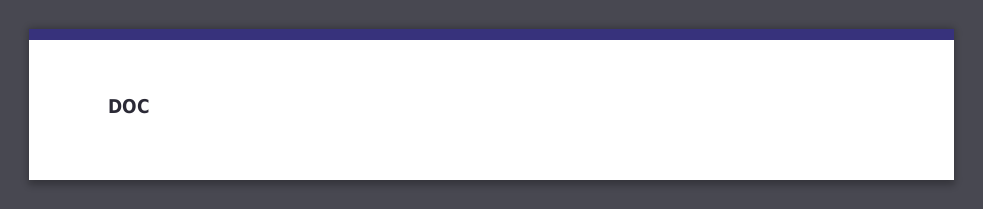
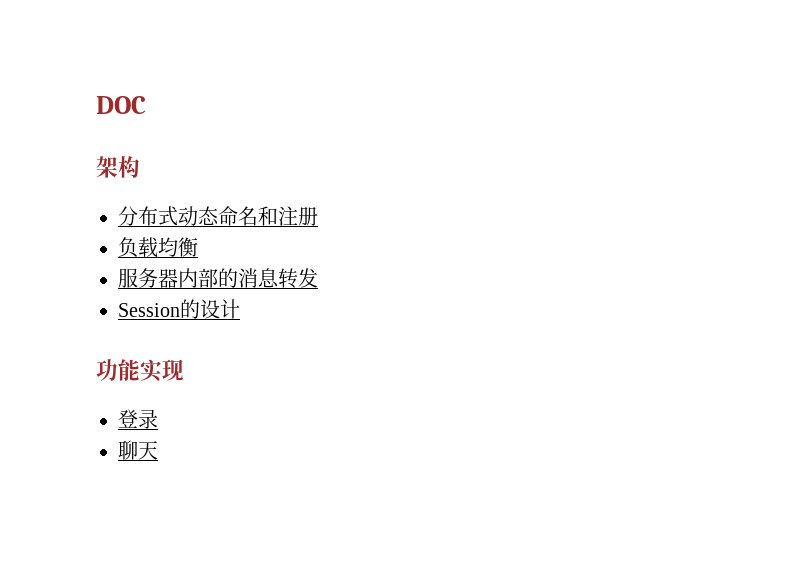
+ 架构
+ 分布式动态命名和注册
+ 负载均衡
+ 服务器内部的消息转发
+ Session的设计
+ 功能实现
+ 登录
+ 聊天

